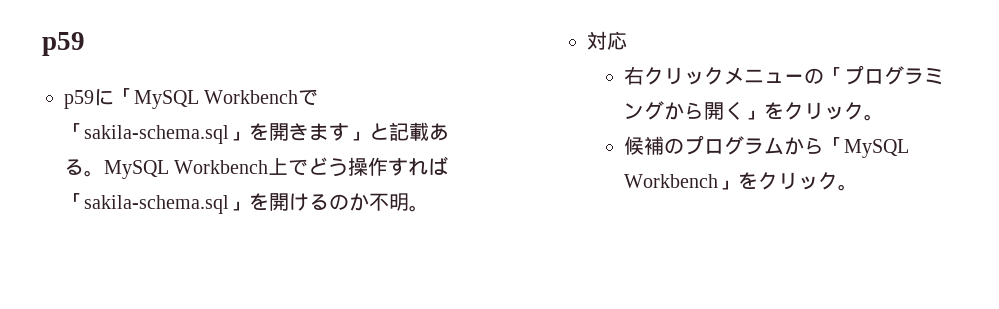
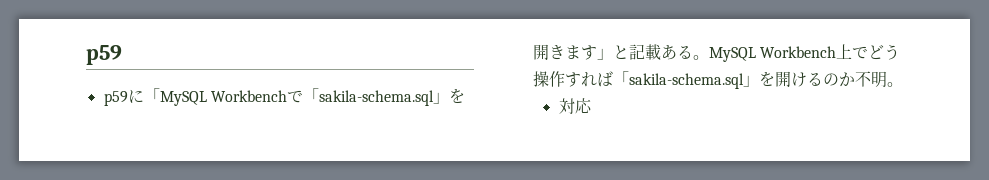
- 右クリックメニューの「プログラミングから開く」をクリック。
- 候補のプログラムから「MySQL Workbench」をクリック。

